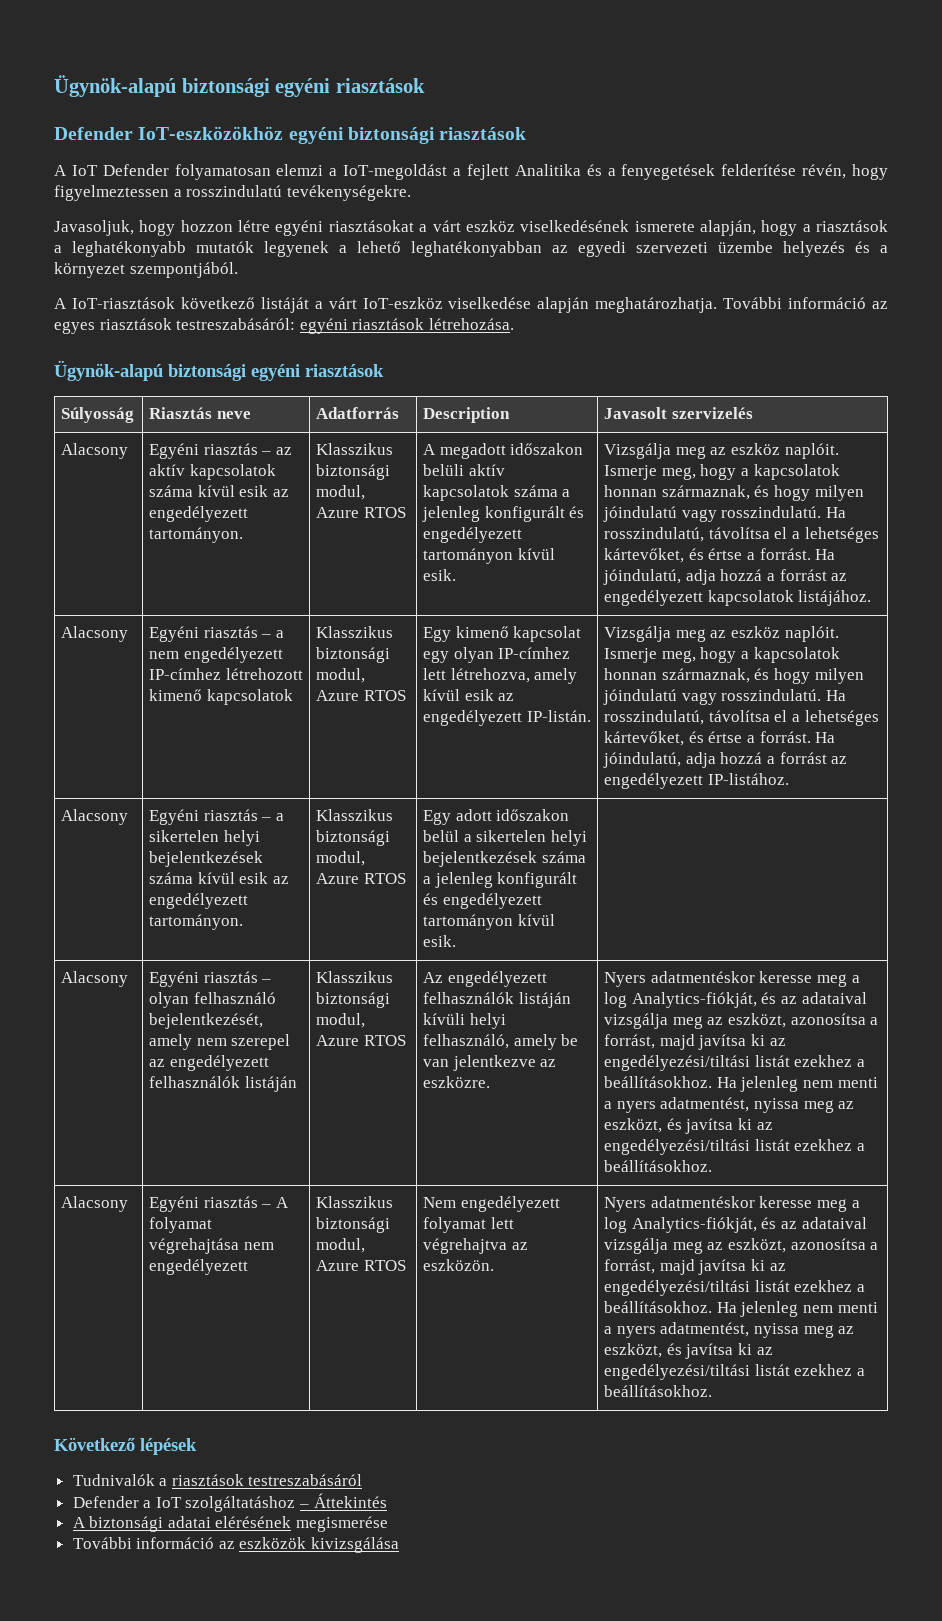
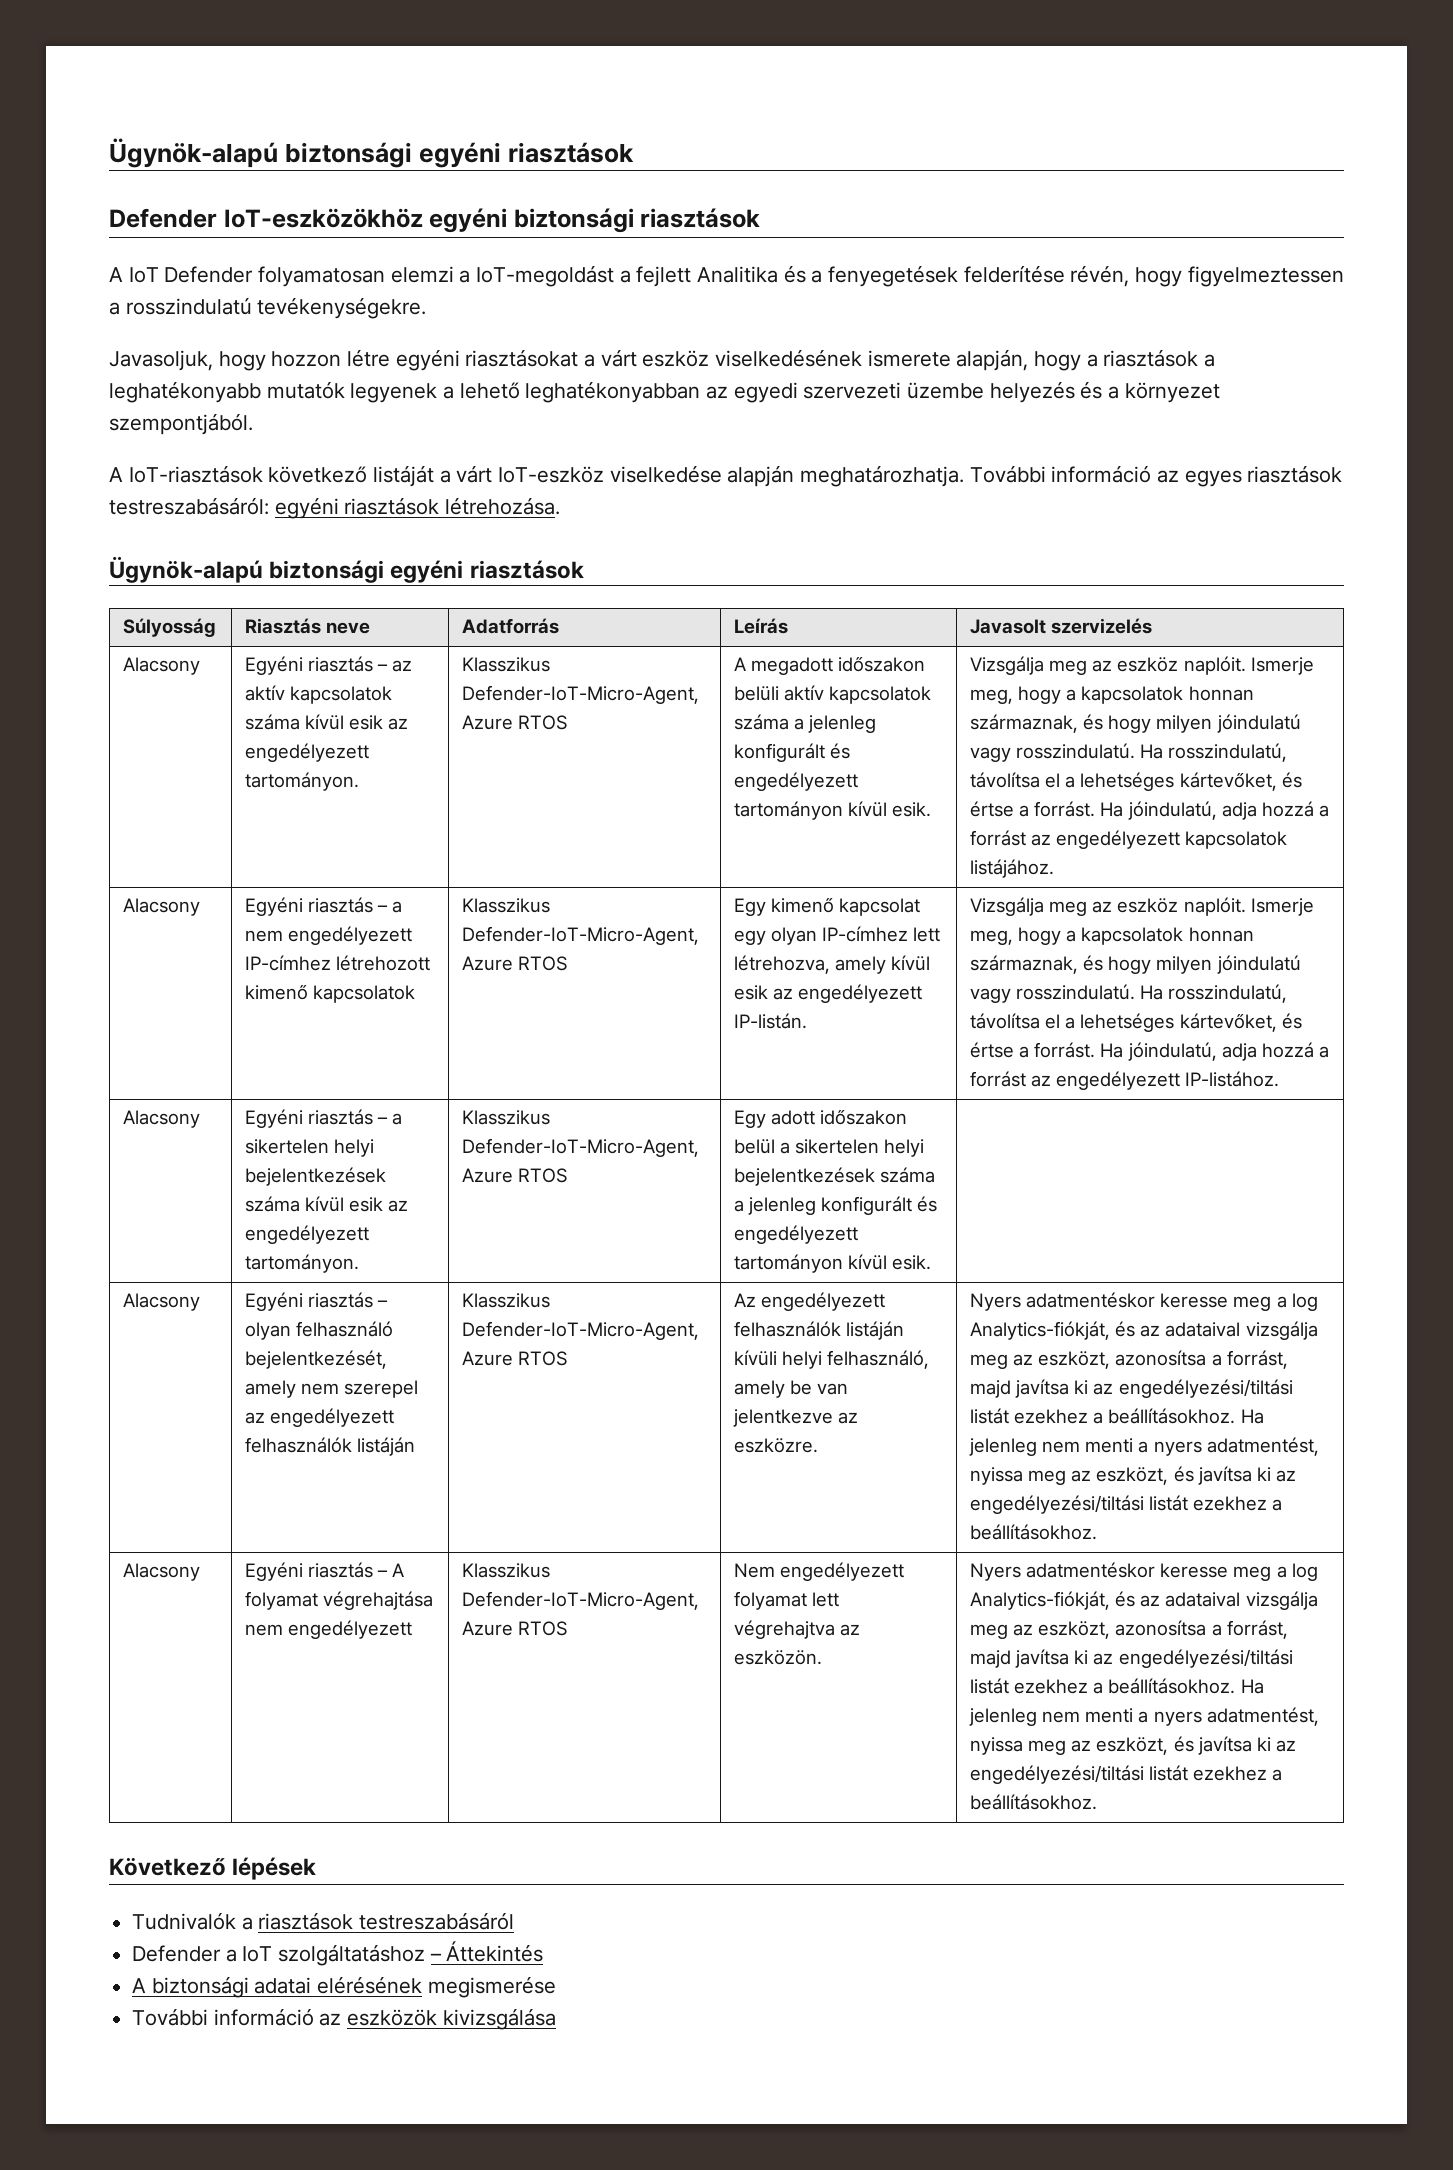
- Súlyosság | Riasztás neve | Adatforrás | Description | Javasolt szervizelés
+ Súlyosság | Riasztás neve | Adatforrás | Leírás | Javasolt szervizelés
- Egyéni riasztás – az aktív kapcsolatok száma kívül esik az engedélyezett tartományon. | Klasszikus biztonsági modul, Azure RTOS
+ Egyéni riasztás – az aktív kapcsolatok száma kívül esik az engedélyezett tartományon. | Klasszikus Defender-IoT-Micro-Agent, Azure RTOS
- Egyéni riasztás – a nem engedélyezett IP-címhez létrehozott kimenő kapcsolatok | Klasszikus biztonsági modul, Azure RTOS
+ Egyéni riasztás – a nem engedélyezett IP-címhez létrehozott kimenő kapcsolatok | Klasszikus Defender-IoT-Micro-Agent, Azure RTOS
- Alacsony | Egyéni riasztás – a sikertelen helyi bejelentkezések száma kívül esik az engedélyezett tartományon. | Klasszikus biztonsági modul, Azure RTOS | Egy adott időszakon belül a sikertelen helyi bejelentkezések száma a jelenleg konfigurált és engedélyezett tartományon kívül esik. |
+ Alacsony | Egyéni riasztás – a sikertelen helyi bejelentkezések száma kívül esik az engedélyezett tartományon. | Klasszikus Defender-IoT-Micro-Agent, Azure RTOS | Egy adott időszakon belül a sikertelen helyi bejelentkezések száma a jelenleg konfigurált és engedélyezett tartományon kívül esik. |
- Egyéni riasztás – olyan felhasználó bejelentkezését, amely nem szerepel az engedélyezett felhasználók listáján | Klasszikus biztonsági modul, Azure RTOS
+ Egyéni riasztás – olyan felhasználó bejelentkezését, amely nem szerepel az engedélyezett felhasználók listáján | Klasszikus Defender-IoT-Micro-Agent, Azure RTOS
- Egyéni riasztás – A folyamat végrehajtása nem engedélyezett | Klasszikus biztonsági modul, Azure RTOS
+ Egyéni riasztás – A folyamat végrehajtása nem engedélyezett | Klasszikus Defender-IoT-Micro-Agent, Azure RTOS

